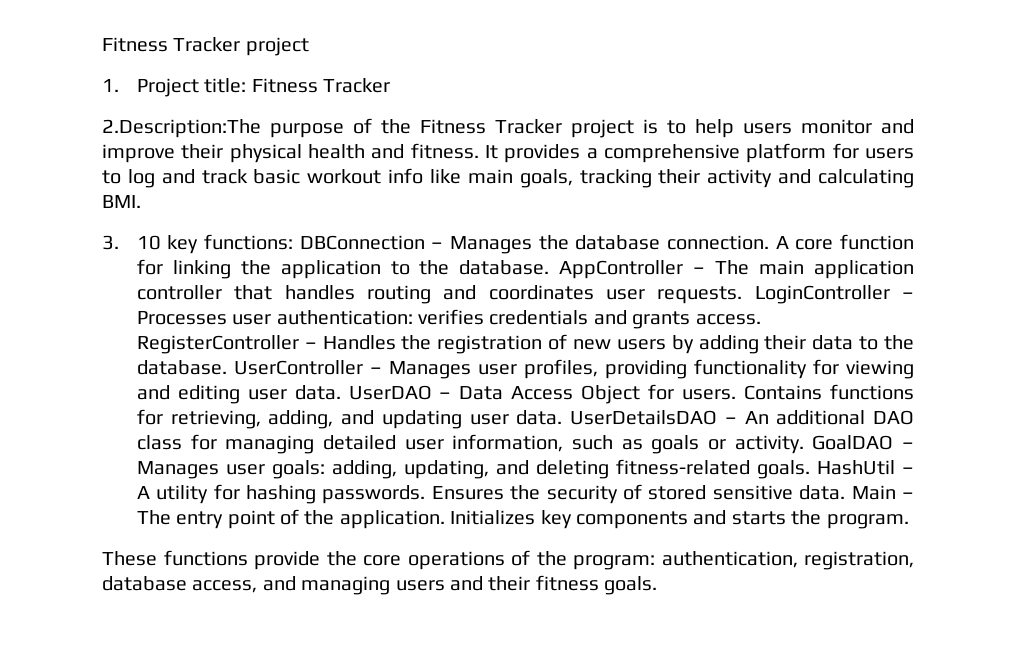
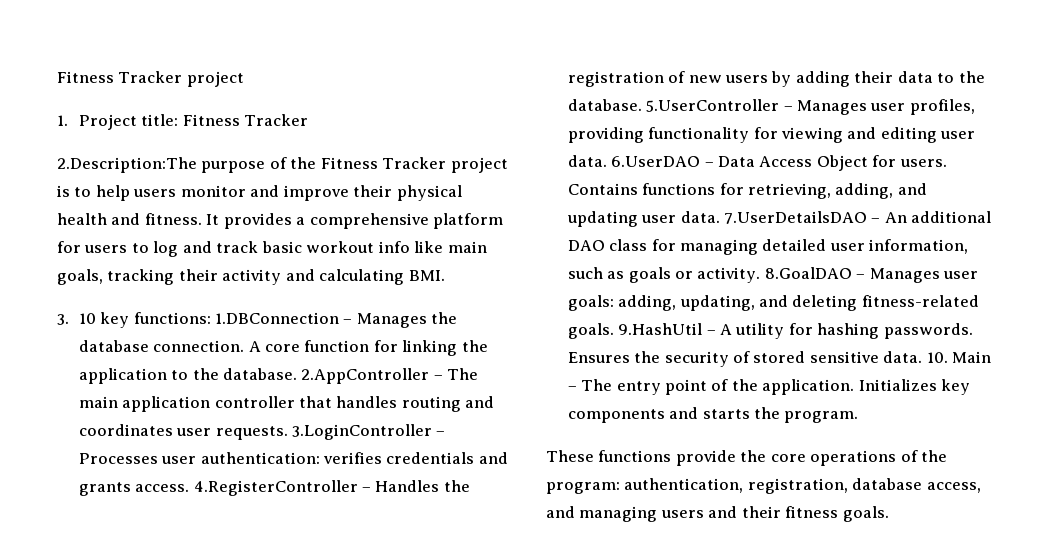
- 3. 10 key functions: DBConnection – Manages the database connection.
+ 3. 10 key functions: 1.DBConnection – Manages the database connection.
- AppController – The main application controller that handles routing and coordinates user requests.
+ 2.AppController – The main application controller that handles routing and coordinates user requests.
- LoginController – Processes user authentication: verifies credentials and grants access.
+ 3.LoginController – Processes user authentication: verifies credentials and grants access.
- RegisterController – Handles the registration of new users by adding their data to the database.
+ 4.RegisterController – Handles the registration of new users by adding their data to the database.
- UserController – Manages user profiles, providing functionality for viewing and editing user data.
+ 5.UserController – Manages user profiles, providing functionality for viewing and editing user data.
- UserDAO – Data Access Object for users.
+ 6.UserDAO – Data Access Object for users.
- UserDetailsDAO – An additional DAO class for managing detailed user information, such as goals or activity.
+ 7.UserDetailsDAO – An additional DAO class for managing detailed user information, such as goals or activity.
- GoalDAO – Manages user goals: adding, updating, and deleting fitness-related goals.
+ 8.GoalDAO – Manages user goals: adding, updating, and deleting fitness-related goals.
- HashUtil – A utility for hashing passwords.
+ 9.HashUtil – A utility for hashing passwords.
- Main – The entry point of the application.
+ 10. Main – The entry point of the application.

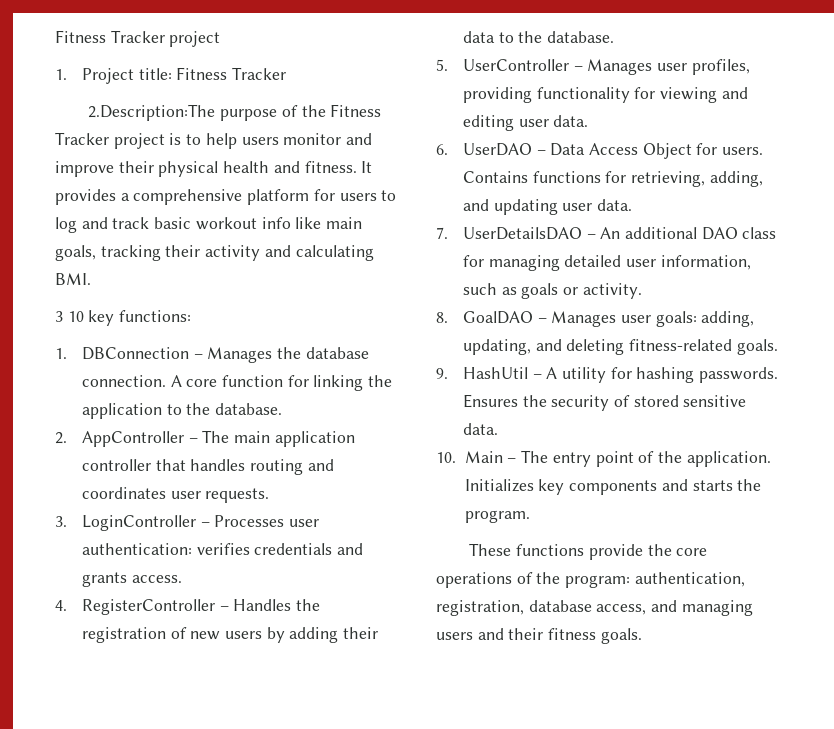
- 3. 10 key functions: 1.DBConnection – Manages the database connection.
+ 3 10 key functions:
+ 1. DBConnection – Manages the database connection.
- A core function for linking the application to the database. 2.AppController – The main application controller that handles routing and coordinates user requests. 3.LoginController – Processes user authentication:
+ A core function for linking the application to the database.
+ 2. AppController – The main application controller that handles routing and coordinates user requests.
+ 3. LoginController – Processes user authentication:
- verifies credentials and grants access. 4.RegisterController – Handles the registration of new users by adding their data to the database. 5.UserController – Manages user profiles, providing functionality for viewing and editing user data. 6.UserDAO – Data Access Object for users.
+ verifies credentials and grants access.
+ 4. RegisterController – Handles the registration of new users by adding their data to the database.
+ 5. UserController – Manages user profiles, providing functionality for viewing and editing user data.
+ 6. UserDAO – Data Access Object for users.
- Contains functions for retrieving, adding, and updating user data. 7.UserDetailsDAO – An additional DAO class for managing detailed user information, such as goals or activity. 8.GoalDAO – Manages user goals: adding, updating, and deleting fitness-related goals. 9.HashUtil – A utility for hashing passwords.
+ Contains functions for retrieving, adding, and updating user data.
+ 7. UserDetailsDAO – An additional DAO class for managing detailed user information, such as goals or activity.
+ 8. GoalDAO – Manages user goals: adding, updating, and deleting fitness-related goals.
+ 9. HashUtil – A utility for hashing passwords.
- Ensures the security of stored sensitive data. 10. Main – The entry point of the application.
+ Ensures the security of stored sensitive data.
+ 10. Main – The entry point of the application.

